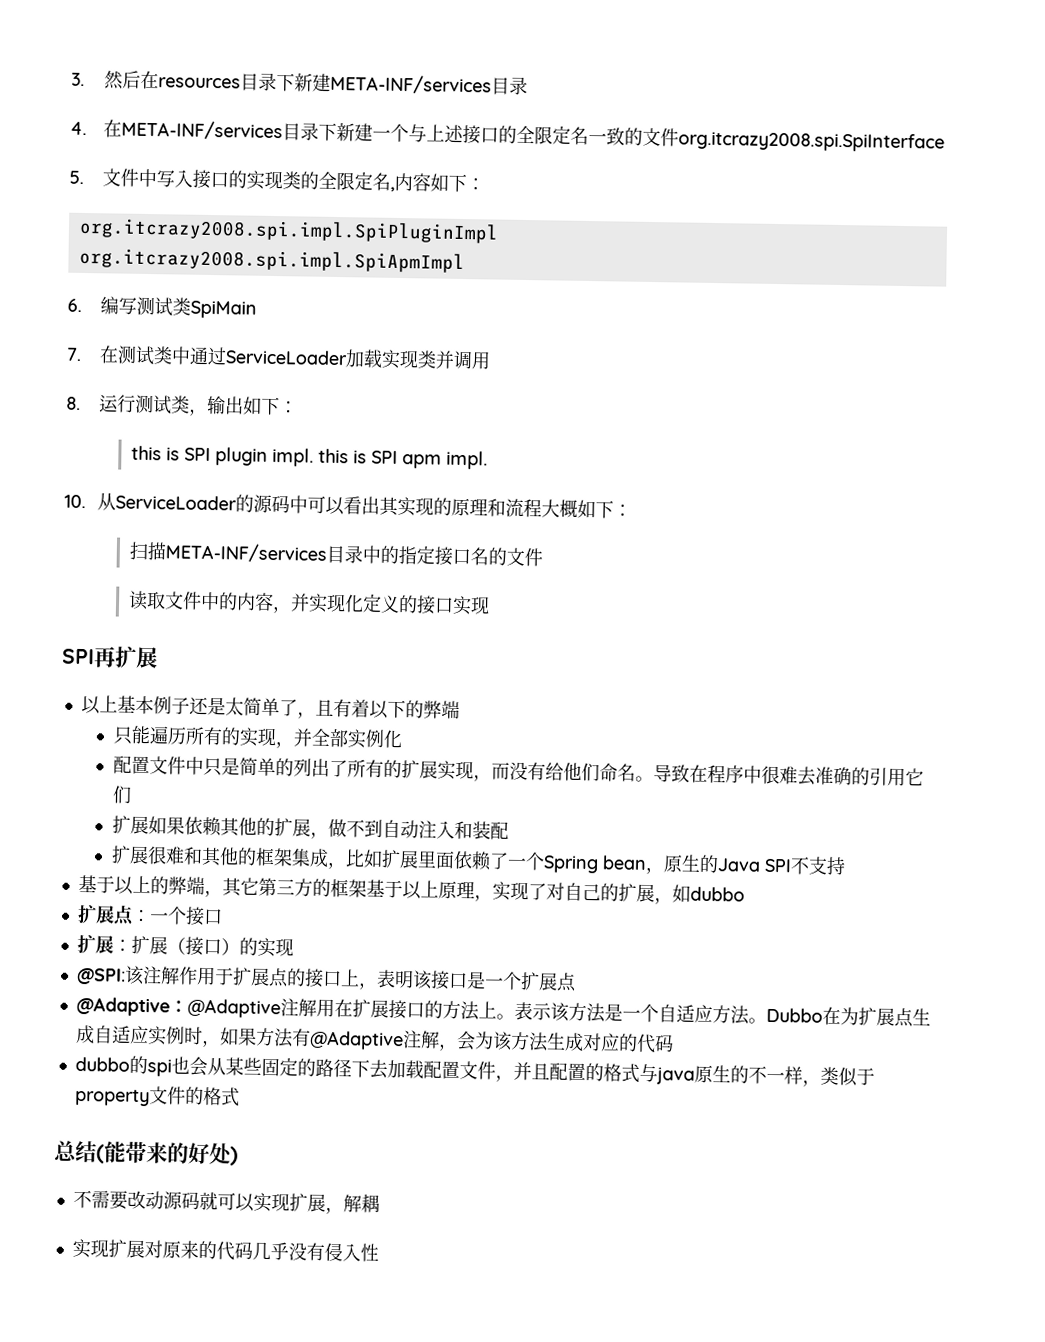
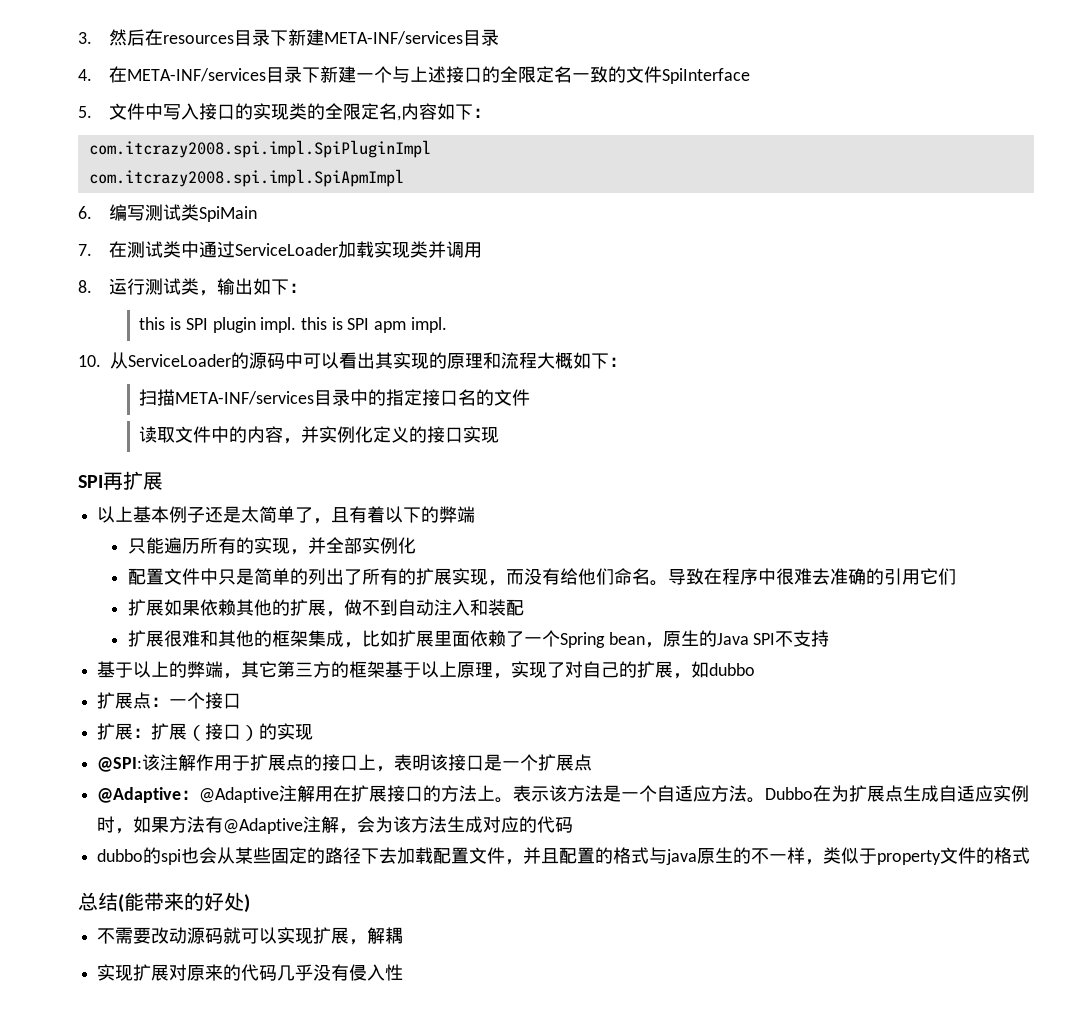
- 4.在META-INF/services目录下新建一个与上述接口的全限定名一致的文件org.itcrazy2008.spi.SpiInterface
+ 4.在META-INF/services目录下新建一个与上述接口的全限定名一致的文件SpiInterface
- org.itcrazy2008.spi.impl.SpiPluginImpl
- org.itcrazy2008.spi.impl.SpiApmImpl
+ com.itcrazy2008.spi.impl.SpiPluginImpl
+ com.itcrazy2008.spi.impl.SpiApmImpl
- 读取文件中的内容，并实现化定义的接口实现
+ 读取文件中的内容，并实例化定义的接口实现

